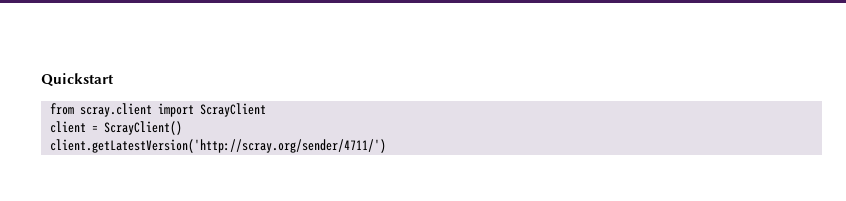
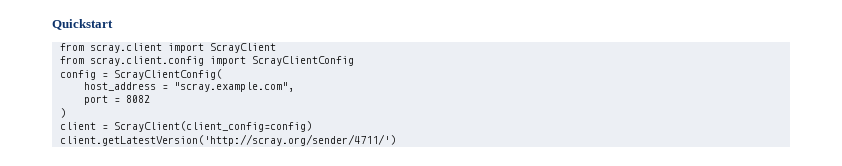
+ from scray.client.config import ScrayClientConfig
+ config = ScrayClientConfig(
+ host_address = "scray.example.com",
+ port = 8082
+ )
- client = ScrayClient()
+ client = ScrayClient(client_config=config)

